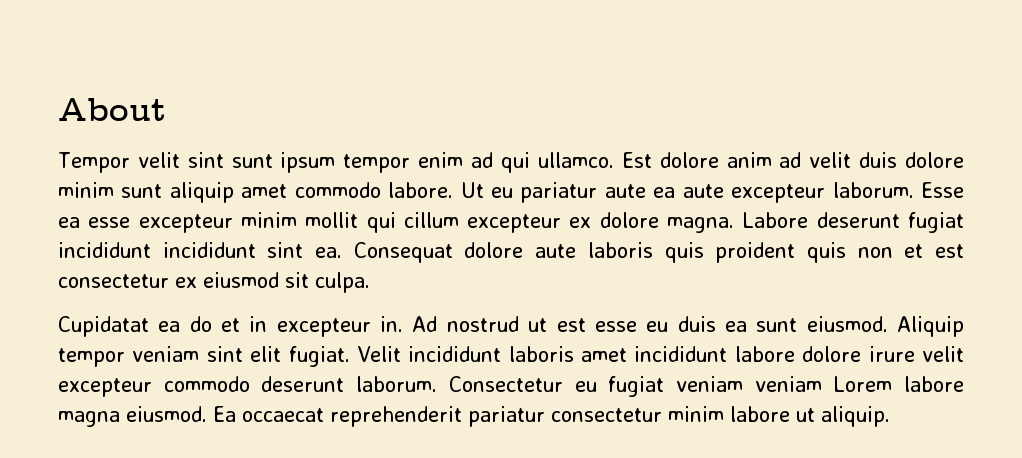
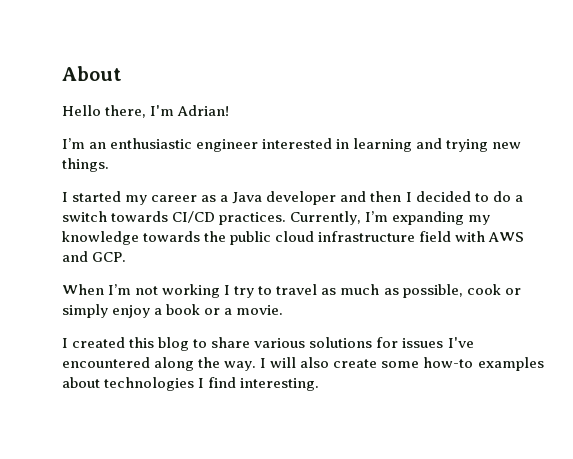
- Tempor velit sint sunt ipsum tempor enim ad qui ullamco. Est dolore anim ad velit duis dolore minim sunt aliquip amet commodo labore. Ut eu pariatur aute ea aute excepteur laborum. Esse ea esse excepteur minim mollit qui cillum excepteur ex dolore magna. Labore deserunt fugiat incididunt incididunt sint ea. Consequat dolore aute laboris quis proident quis non et est consectetur ex eiusmod sit culpa.
- Cupidatat ea do et in excepteur in. Ad nostrud ut est esse eu duis ea sunt eiusmod. Aliquip tempor veniam sint elit fugiat. Velit incididunt laboris amet incididunt labore dolore irure velit excepteur commodo deserunt laborum. Consectetur eu fugiat veniam veniam Lorem labore magna eiusmod. Ea occaecat reprehenderit pariatur consectetur minim labore ut aliquip.
+ Hello there, I'm Adrian!
+ I’m an enthusiastic engineer interested in learning and trying new things.
+ I started my career as a Java developer and then I decided to do a switch towards CI/CD practices. Currently, I’m expanding my knowledge towards the public cloud infrastructure field with AWS and GCP.
+ When I’m not working I try to travel as much as possible, cook or simply enjoy a book or a movie.
+ I created this blog to share various solutions for issues I've encountered along the way. I will also create some how-to examples about technologies I find interesting.

